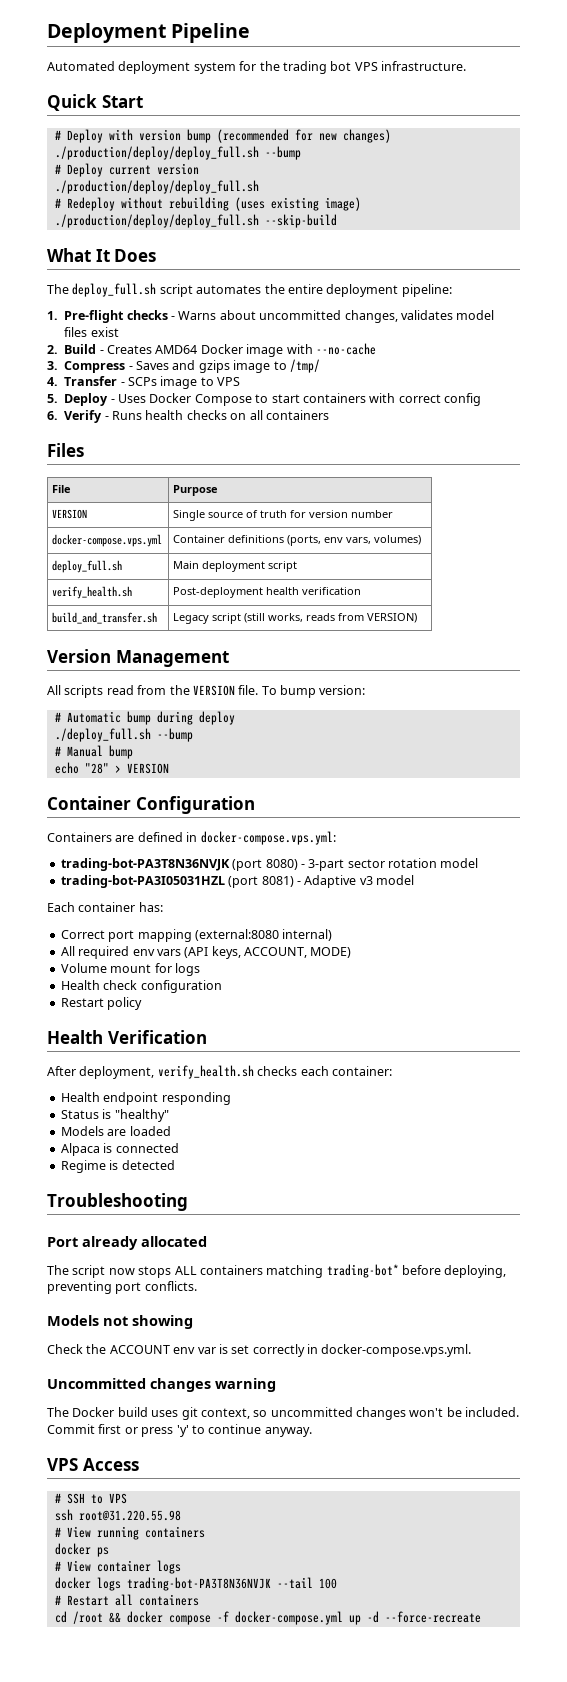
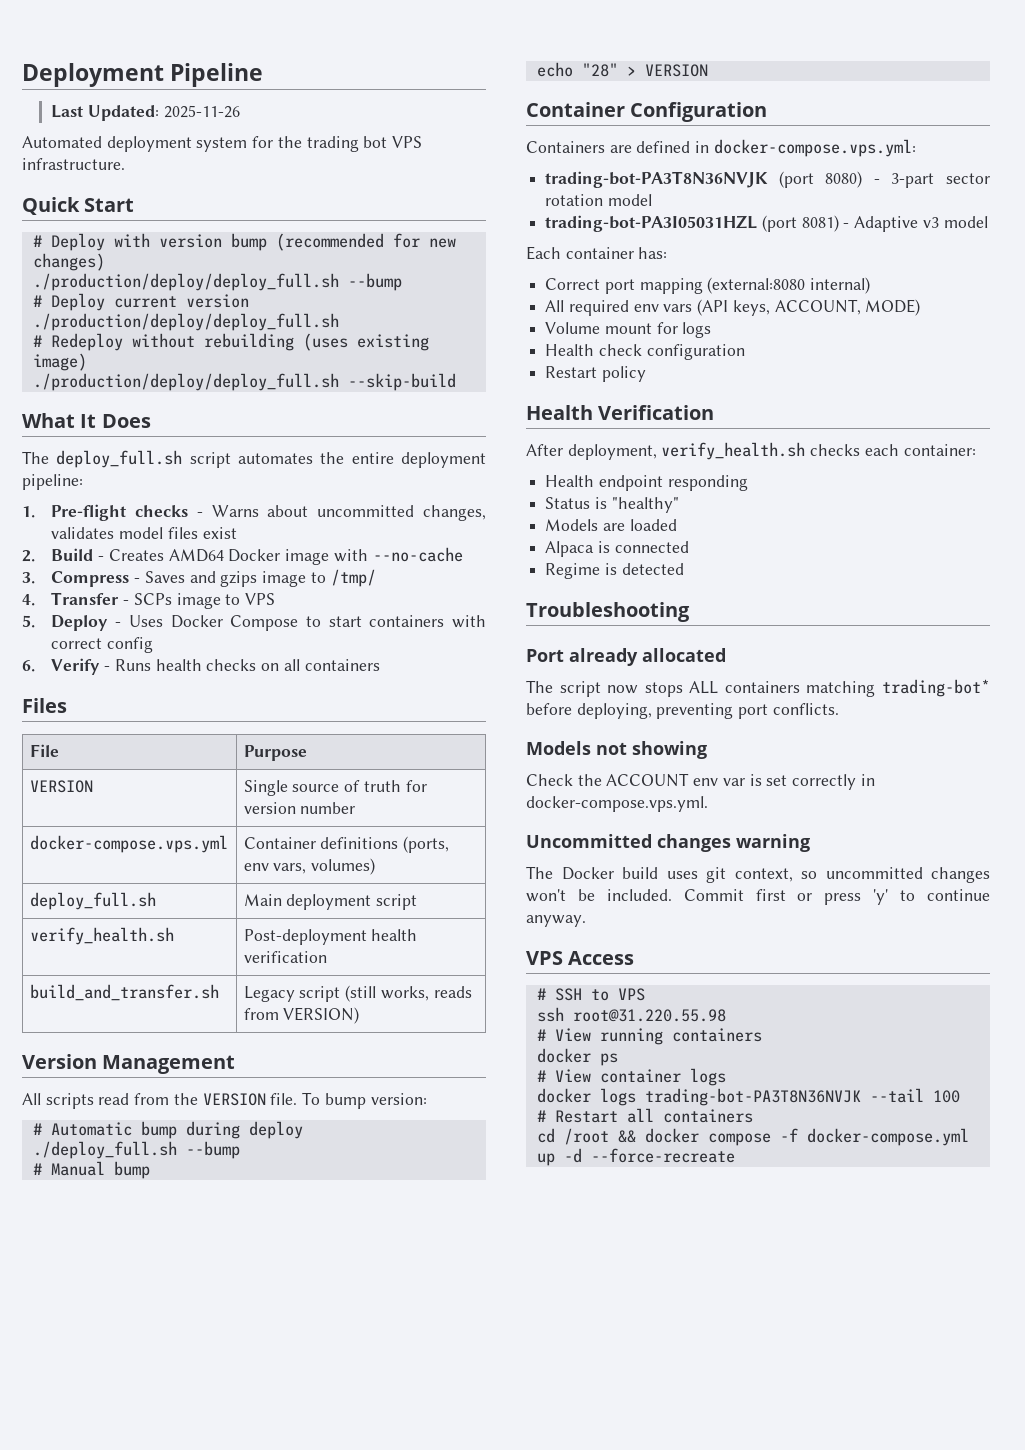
+ Last Updated: 2025-11-26

